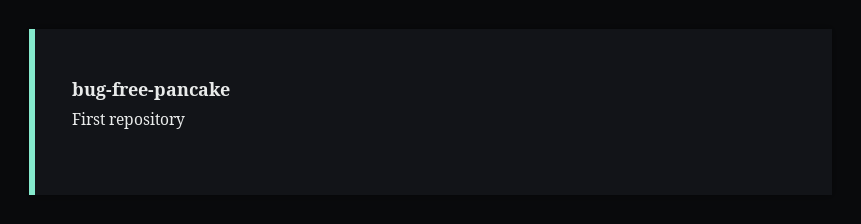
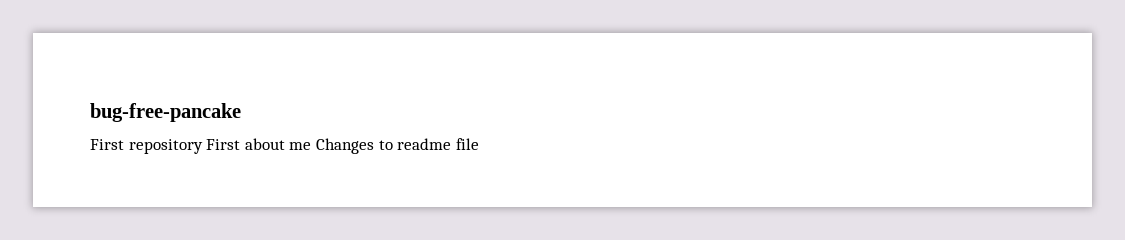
- First repository
+ First repository First about me Changes to readme file

